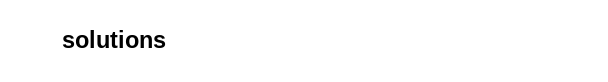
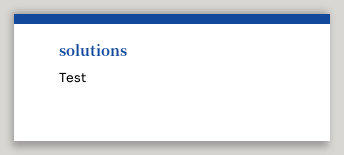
+ Test

